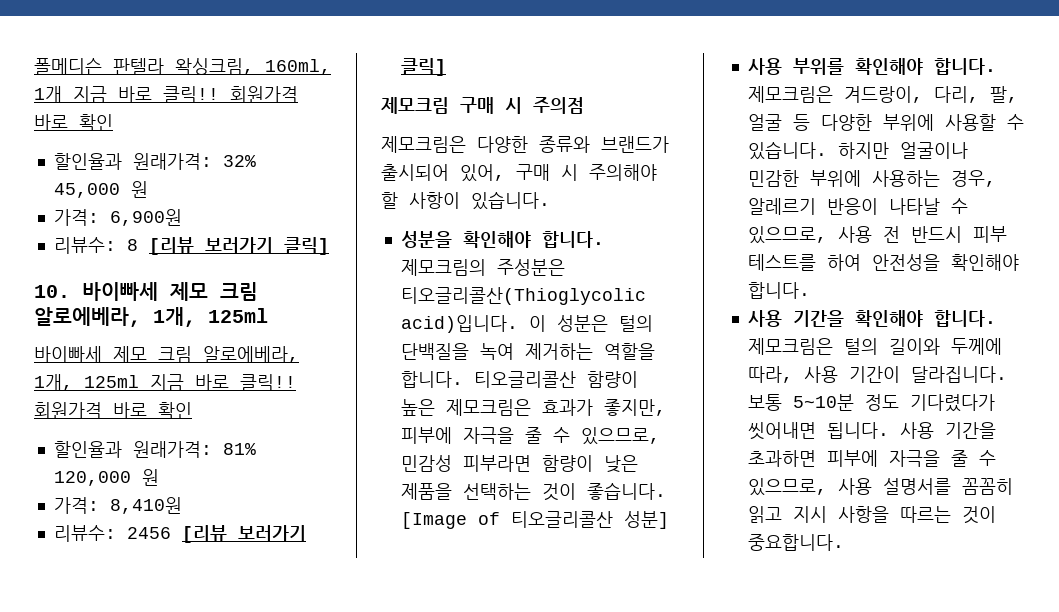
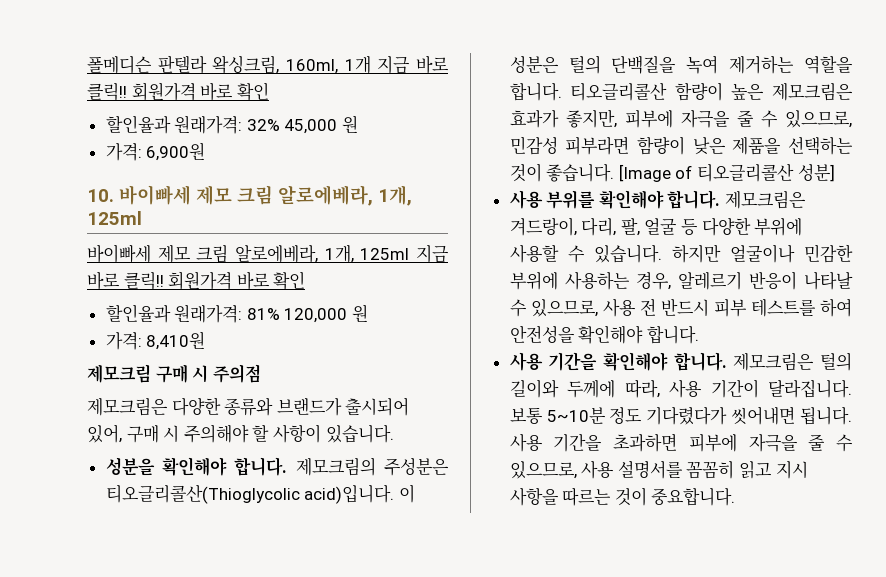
- 리뷰수: 8 [리뷰 보러가기 클릭]
- 리뷰수: 2456 [리뷰 보러가기 클릭]

